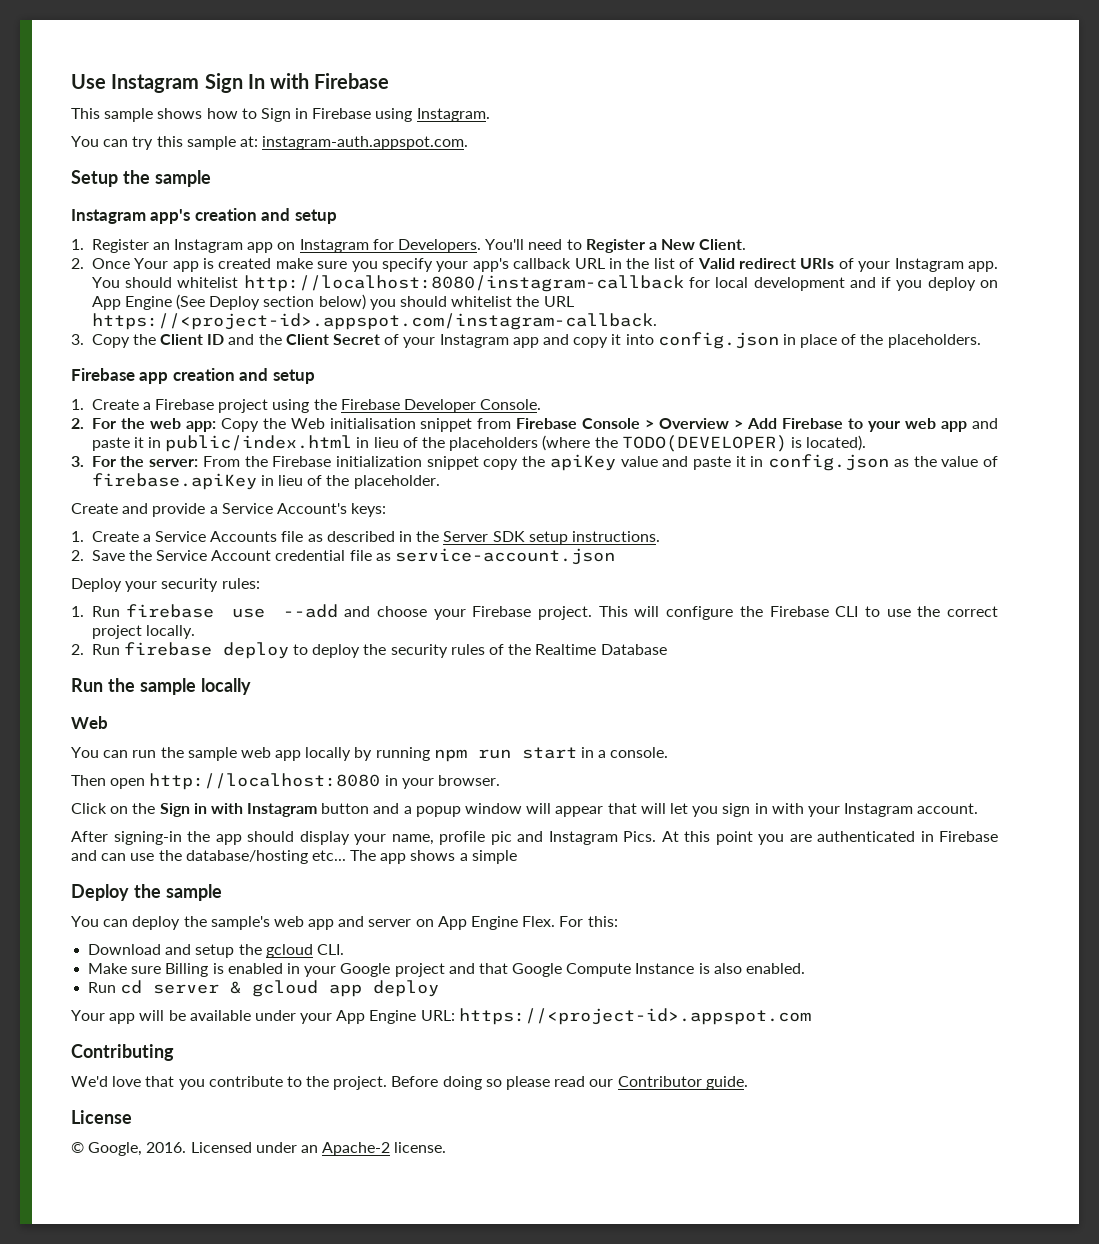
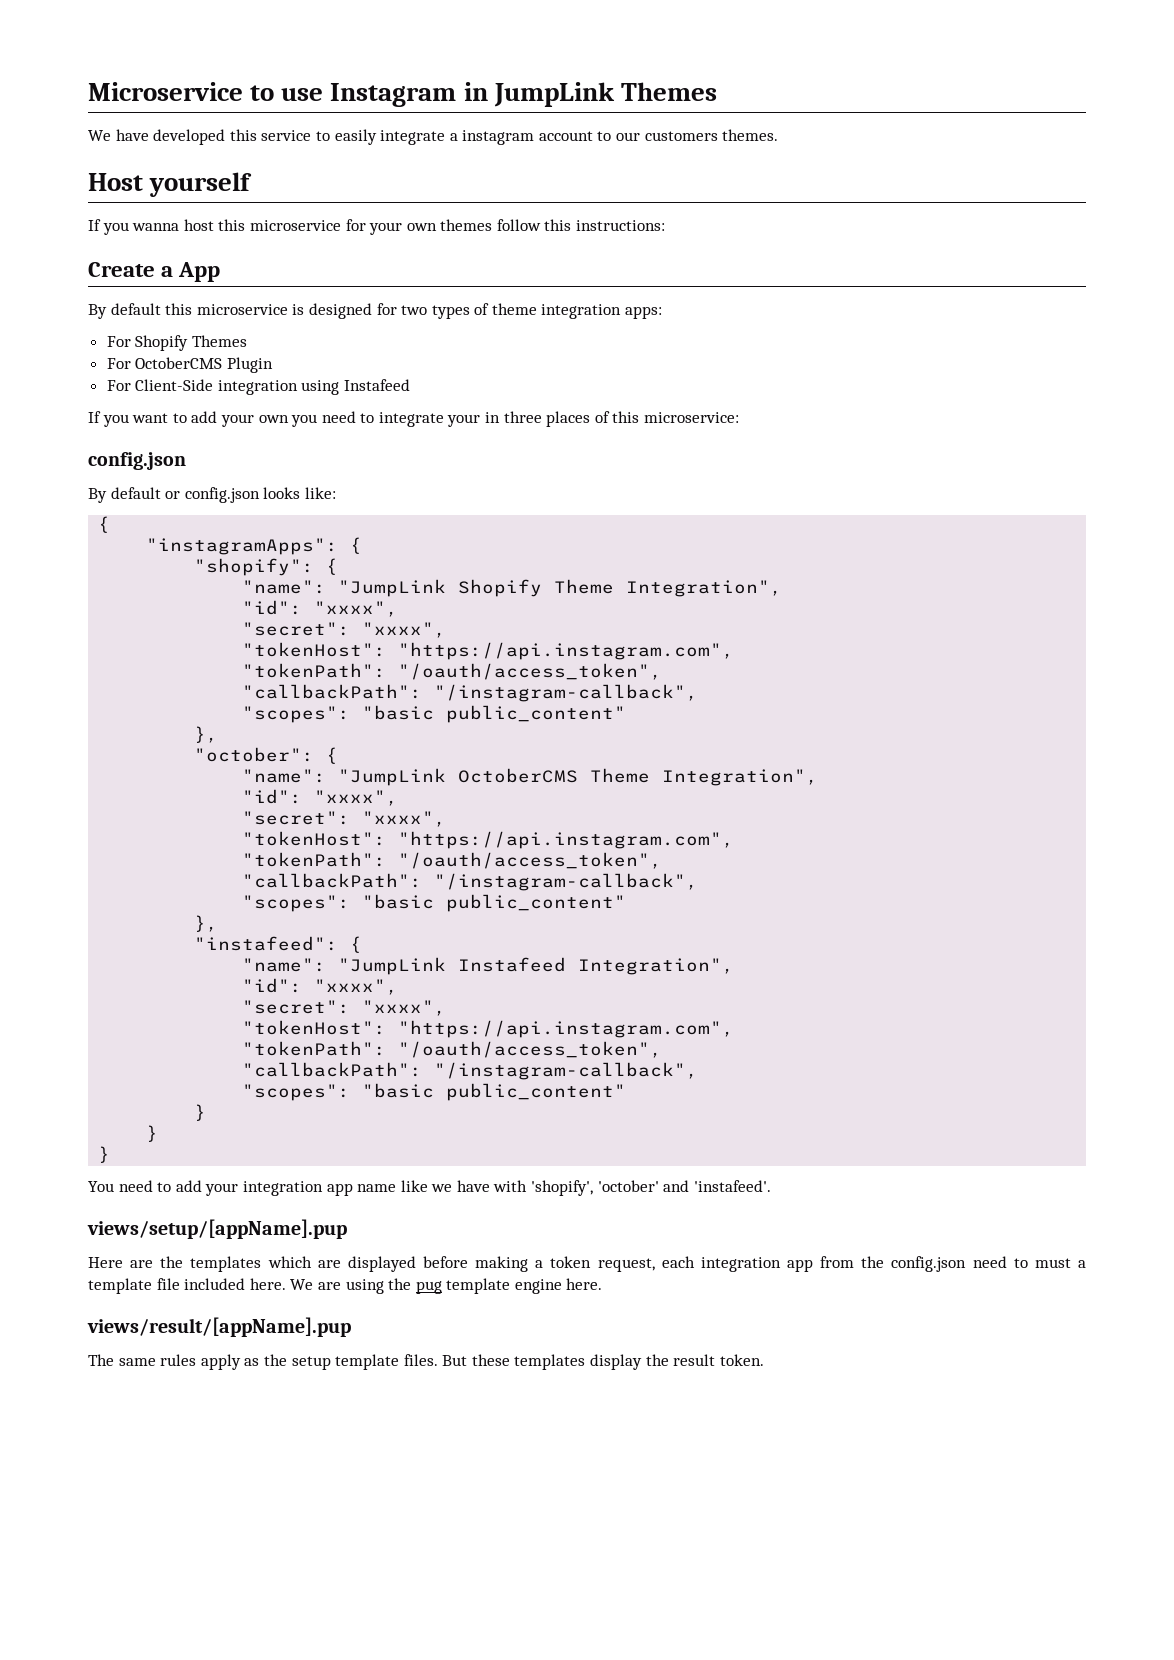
- Use Instagram Sign In with Firebase
- This sample shows how to Sign in Firebase using Instagram.
- You can try this sample at: instagram-auth.appspot.com.
- Setup the sample
- Instagram app's creation and setup
- 1. Register an Instagram app on Instagram for Developers. You'll need to Register a New Client.
- 2. Once Your app is created make sure you specify your app's callback URL in the list of Valid redirect URIs of your Instagram app. You should whitelist http://localhost:8080/instagram-callback for local development and if you deploy on App Engine (See Deploy section below) you should whitelist the URL https://<project-id>.appspot.com/instagram-callback.
- 3. Copy the Client ID and the Client Secret of your Instagram app and copy it into config.json in place of the placeholders.
- Firebase app creation and setup
- 1. Create a Firebase project using the Firebase Developer Console.
- 2. For the web app: Copy the Web initialisation snippet from Firebase Console > Overview > Add Firebase to your web app and paste it in public/index.html in lieu of the placeholders (where the TODO(DEVELOPER) is located).
- 3. For the server: From the Firebase initialization snippet copy the apiKey value and paste it in config.json as the value of firebase.apiKey in lieu of the placeholder.
- Create and provide a Service Account's keys:
- 1. Create a Service Accounts file as described in the Server SDK setup instructions.
- 2. Save the Service Account credential file as service-account.json
- Deploy your security rules:
- 1. Run firebase use --add and choose your Firebase project. This will configure the Firebase CLI to use the correct project locally.
- 2. Run firebase deploy to deploy the security rules of the Realtime Database
- Run the sample locally
- Web
- You can run the sample web app locally by running npm run start in a console.
- Then open http://localhost:8080 in your browser.
- Click on the Sign in with Instagram button and a popup window will appear that will let you sign in with your Instagram account.
- After signing-in the app should display your name, profile pic and Instagram Pics. At this point you are authenticated in Firebase and can use the database/hosting etc... The app shows a simple
- Deploy the sample
- You can deploy the sample's web app and server on App Engine Flex. For this:
- Download and setup the gcloud CLI.
- Make sure Billing is enabled in your Google project and that Google Compute Instance is also enabled.
- Run cd server & gcloud app deploy
- Your app will be available under your App Engine URL: https://<project-id>.appspot.com
- Contributing
- We'd love that you contribute to the project. Before doing so please read our Contributor guide.
- License
- © Google, 2016. Licensed under an Apache-2 license.
+ Microservice to use Instagram in JumpLink Themes
+ We have developed this service to easily integrate a instagram account to our customers themes.
+ Host yourself
+ If you wanna host this microservice for your own themes follow this instructions:
+ Create a App
+ By default this microservice is designed for two types of theme integration apps:
+ For Shopify Themes
+ For OctoberCMS Plugin
+ For Client-Side integration using Instafeed
+ If you want to add your own you need to integrate your in three places of this microservice:
+ config.json
+ By default or config.json looks like:
+ {
+ "instagramApps": {
+ "shopify": {
+ "name": "JumpLink Shopify Theme Integration",
+ "id": "xxxx",
+ "secret": "xxxx",
+ "tokenHost": "https://api.instagram.com",
+ "tokenPath": "/oauth/access_token",
+ "callbackPath": "/instagram-callback",
+ "scopes": "basic public_content"
+ },
+ "october": {
+ "name": "JumpLink OctoberCMS Theme Integration",
+ "id": "xxxx",
+ "secret": "xxxx",
+ "tokenHost": "https://api.instagram.com",
+ "tokenPath": "/oauth/access_token",
+ "callbackPath": "/instagram-callback",
+ "scopes": "basic public_content"
+ },
+ "instafeed": {
+ "name": "JumpLink Instafeed Integration",
+ "id": "xxxx",
+ "secret": "xxxx",
+ "tokenHost": "https://api.instagram.com",
+ "tokenPath": "/oauth/access_token",
+ "callbackPath": "/instagram-callback",
+ "scopes": "basic public_content"
+ }
+ }
+ }
+ You need to add your integration app name like we have with 'shopify', 'october' and 'instafeed'.
+ views/setup/[appName].pup
+ Here are the templates which are displayed before making a token request, each integration app from the config.json need to must a template file included here. We are using the pug template engine here.
+ views/result/[appName].pup
+ The same rules apply as the setup template files. But these templates display the result token.

